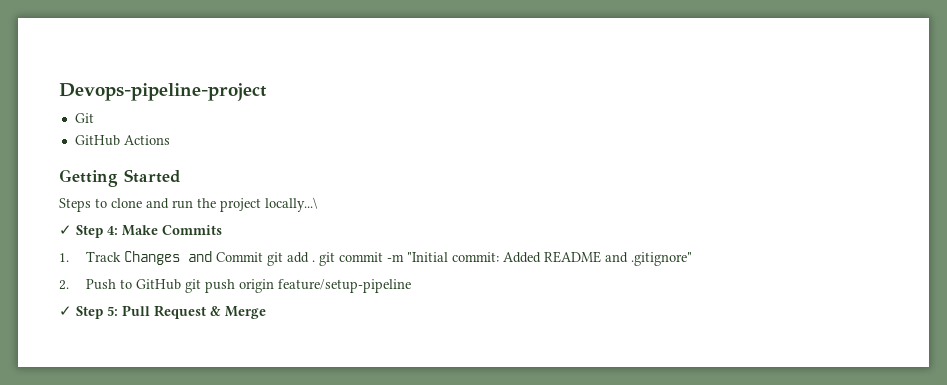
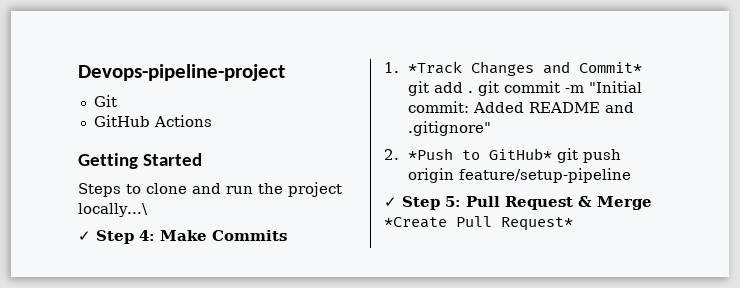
- 1. Track Changes and Commit git add . git commit -m "Initial commit: Added README and .gitignore"
+ 1. *Track Changes and Commit* git add . git commit -m "Initial commit: Added README and .gitignore"
- 2. Push to GitHub git push origin feature/setup-pipeline
+ 2. *Push to GitHub* git push origin feature/setup-pipeline
- ✓ Step 5: Pull Request & Merge
+ ✓ Step 5: Pull Request & Merge *Create Pull Request*

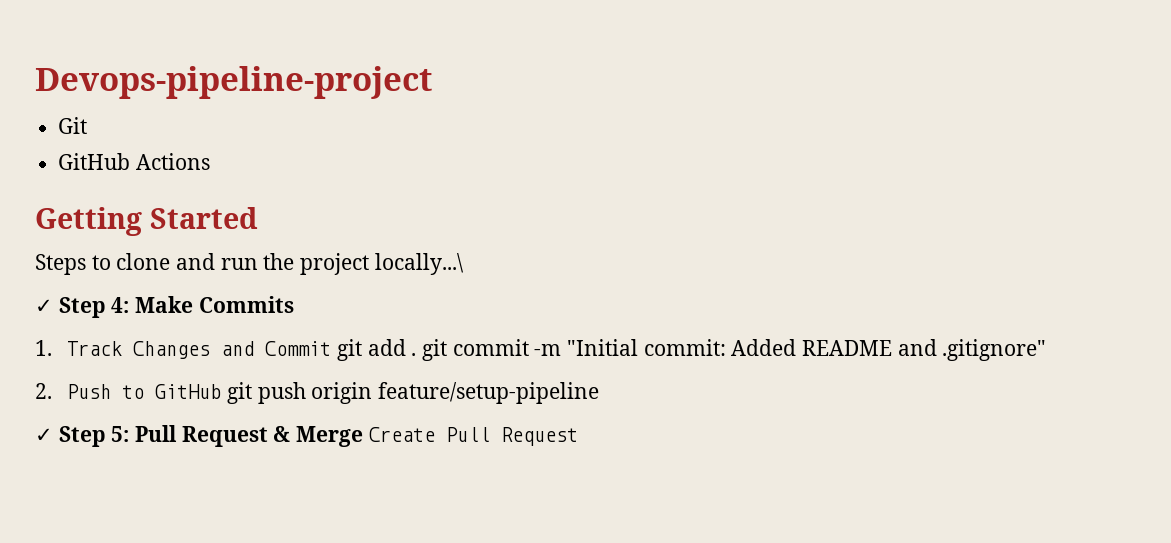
- 1. *Track Changes and Commit* git add . git commit -m "Initial commit: Added README and .gitignore"
+ 1. Track Changes and Commit git add . git commit -m "Initial commit: Added README and .gitignore"
- 2. *Push to GitHub* git push origin feature/setup-pipeline
+ 2. Push to GitHub git push origin feature/setup-pipeline
- ✓ Step 5: Pull Request & Merge *Create Pull Request*
+ ✓ Step 5: Pull Request & Merge Create Pull Request

